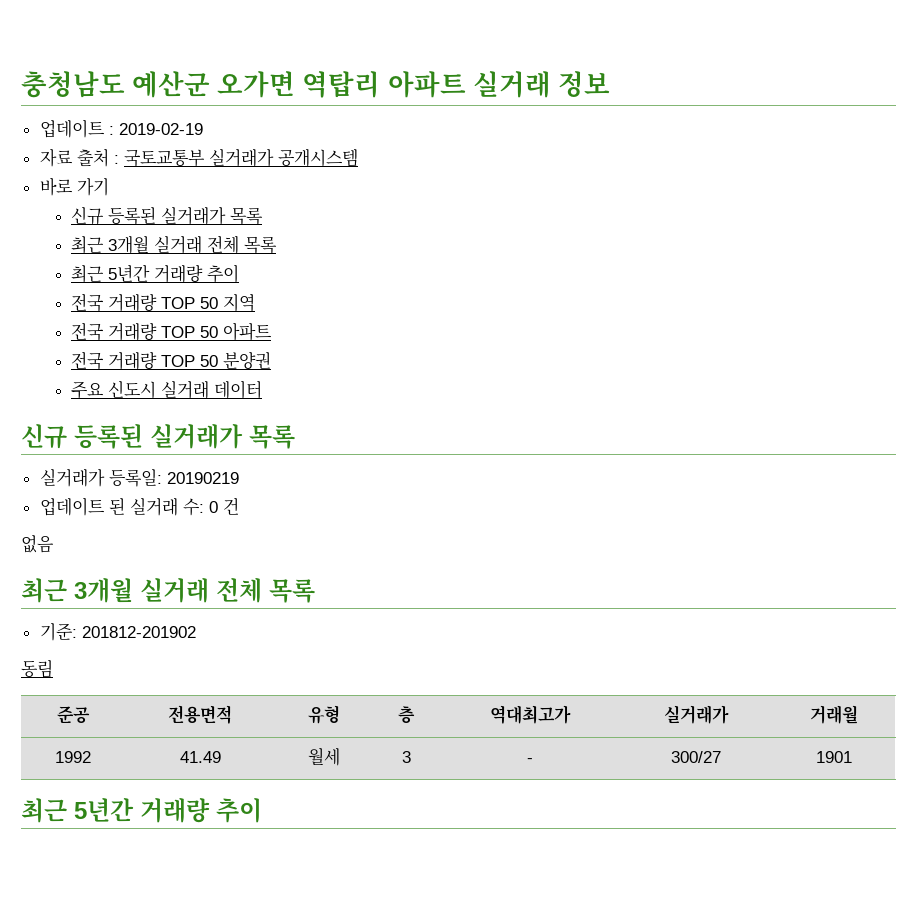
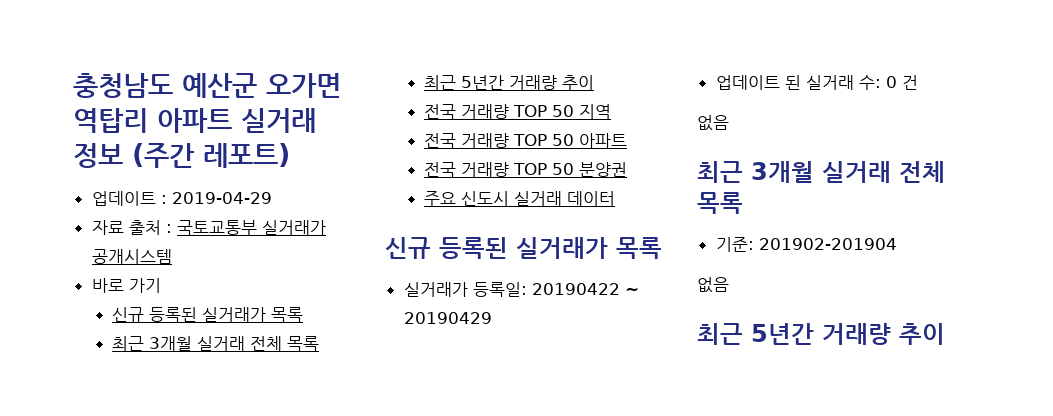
- 충청남도 예산군 오가면 역탑리 아파트 실거래 정보
+ 충청남도 예산군 오가면 역탑리 아파트 실거래 정보 (주간 레포트)
- 업데이트 : 2019-02-19
+ 업데이트 : 2019-04-29
- 실거래가 등록일: 20190219
+ 실거래가 등록일: 20190422 ~ 20190429
- 기준: 201812-201902
- 동림
- 준공 | 전용면적 | 유형 | 층 | 역대최고가 | 실거래가 | 거래월
- 1992 | 41.49 | 월세 | 3 | - | 300/27 | 1901
+ 기준: 201902-201904
+ 없음

